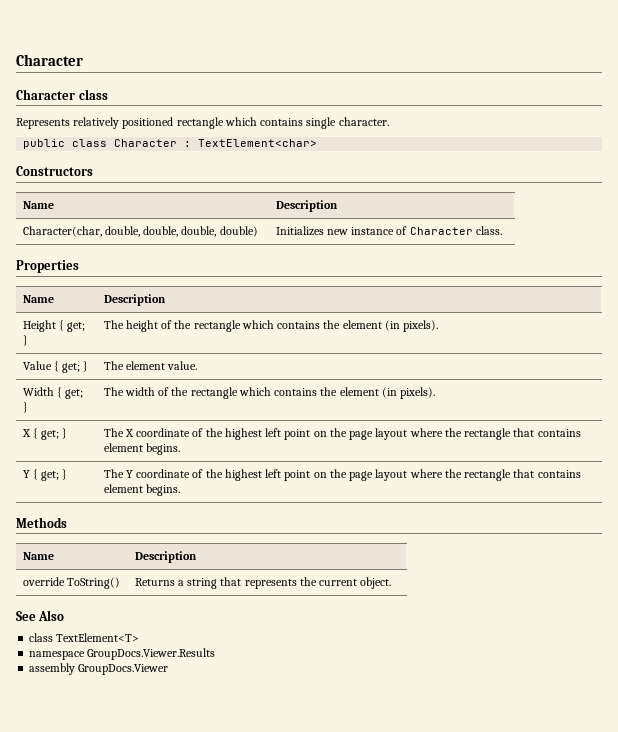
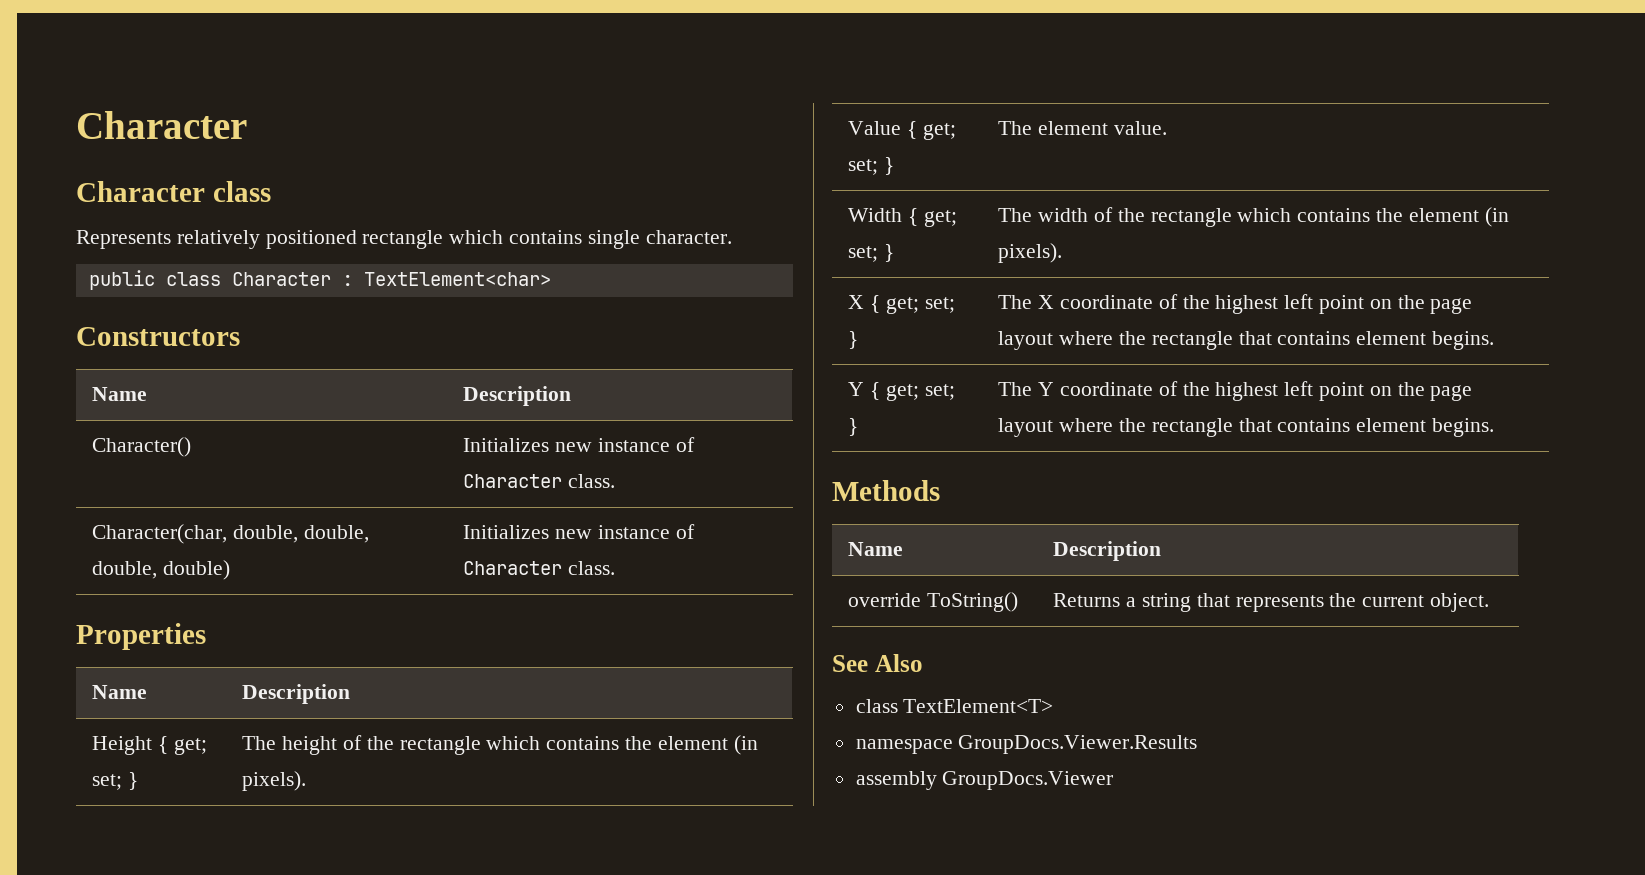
+ Character() | Initializes new instance of Character class.
- Height { get; } | The height of the rectangle which contains the element (in pixels).
+ Height { get; set; } | The height of the rectangle which contains the element (in pixels).
- Value { get; } | The element value.
+ Value { get; set; } | The element value.
- Width { get; } | The width of the rectangle which contains the element (in pixels).
+ Width { get; set; } | The width of the rectangle which contains the element (in pixels).
- X { get; } | The X coordinate of the highest left point on the page layout where the rectangle that contains element begins.
+ X { get; set; } | The X coordinate of the highest left point on the page layout where the rectangle that contains element begins.
- Y { get; } | The Y coordinate of the highest left point on the page layout where the rectangle that contains element begins.
+ Y { get; set; } | The Y coordinate of the highest left point on the page layout where the rectangle that contains element begins.

